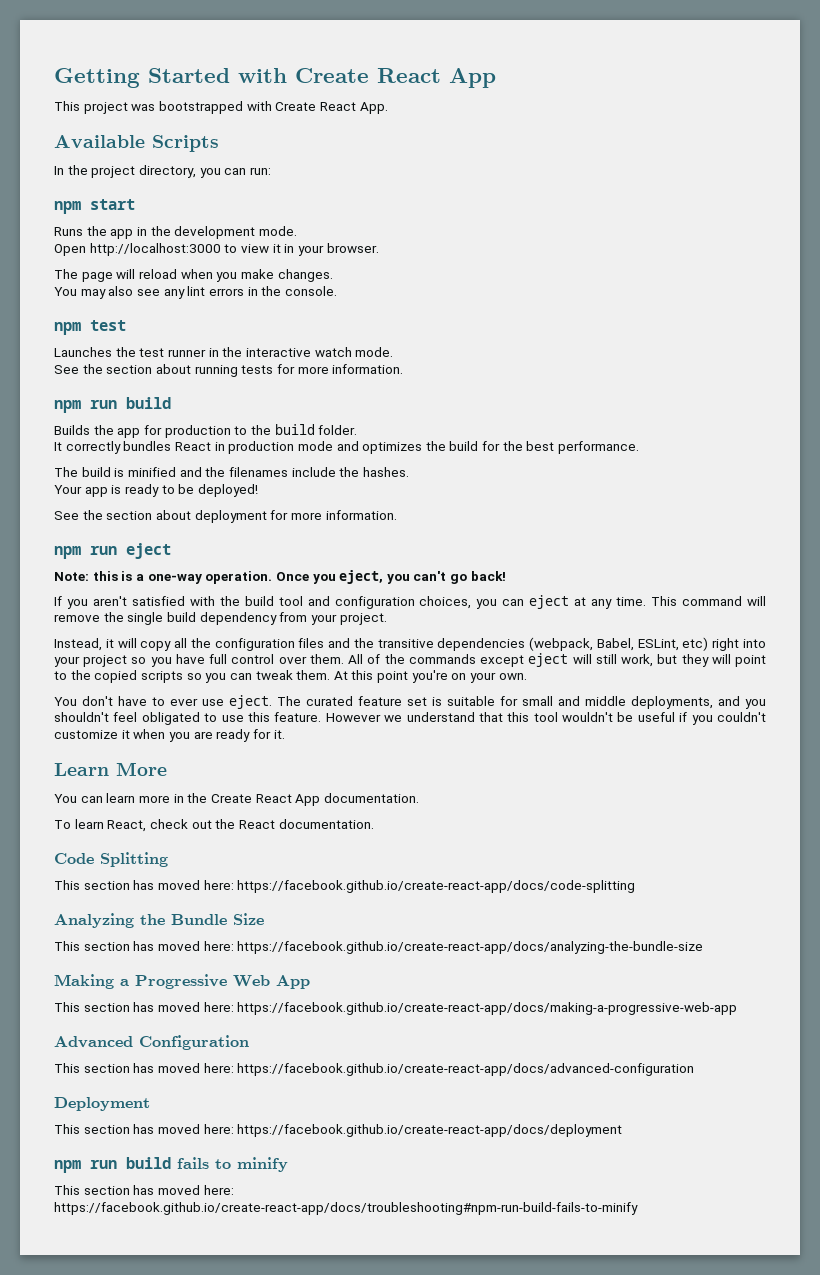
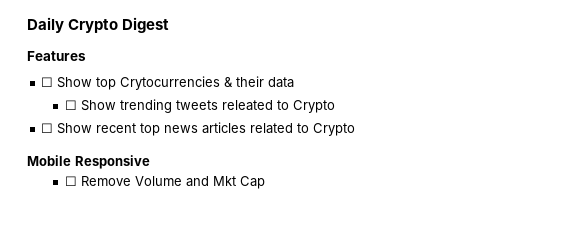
- Getting Started with Create React App
- This project was bootstrapped with Create React App.
- Available Scripts
- In the project directory, you can run:
- npm start
- Runs the app in the development mode.
- Open http://localhost:3000 to view it in your browser.
- The page will reload when you make changes.
- You may also see any lint errors in the console.
- npm test
- Launches the test runner in the interactive watch mode.
- See the section about running tests for more information.
- npm run build
- Builds the app for production to the build folder.
- It correctly bundles React in production mode and optimizes the build for the best performance.
- The build is minified and the filenames include the hashes.
- Your app is ready to be deployed!
- See the section about deployment for more information.
- npm run eject
- Note: this is a one-way operation. Once you eject, you can't go back!
- If you aren't satisfied with the build tool and configuration choices, you can eject at any time. This command will remove the single build dependency from your project.
- Instead, it will copy all the configuration files and the transitive dependencies (webpack, Babel, ESLint, etc) right into your project so you have full control over them. All of the commands except eject will still work, but they will point to the copied scripts so you can tweak them. At this point you're on your own.
- You don't have to ever use eject. The curated feature set is suitable for small and middle deployments, and you shouldn't feel obligated to use this feature. However we understand that this tool wouldn't be useful if you couldn't customize it when you are ready for it.
- Learn More
- You can learn more in the Create React App documentation.
- To learn React, check out the React documentation.
- Code Splitting
- This section has moved here: https://facebook.github.io/create-react-app/docs/code-splitting
- Analyzing the Bundle Size
- This section has moved here: https://facebook.github.io/create-react-app/docs/analyzing-the-bundle-size
- Making a Progressive Web App
- This section has moved here: https://facebook.github.io/create-react-app/docs/making-a-progressive-web-app
- Advanced Configuration
- This section has moved here: https://facebook.github.io/create-react-app/docs/advanced-configuration
- Deployment
- This section has moved here: https://facebook.github.io/create-react-app/docs/deployment
- npm run build fails to minify
- This section has moved here: https://facebook.github.io/create-react-app/docs/troubleshooting#npm-run-build-fails-to-minify
+ Daily Crypto Digest
+ Features
+ ☐ Show top Crytocurrencies & their data
+ ☐ Show trending tweets releated to Crypto
+ ☐ Show recent top news articles related to Crypto
+ Mobile Responsive
+ ☐ Remove Volume and Mkt Cap

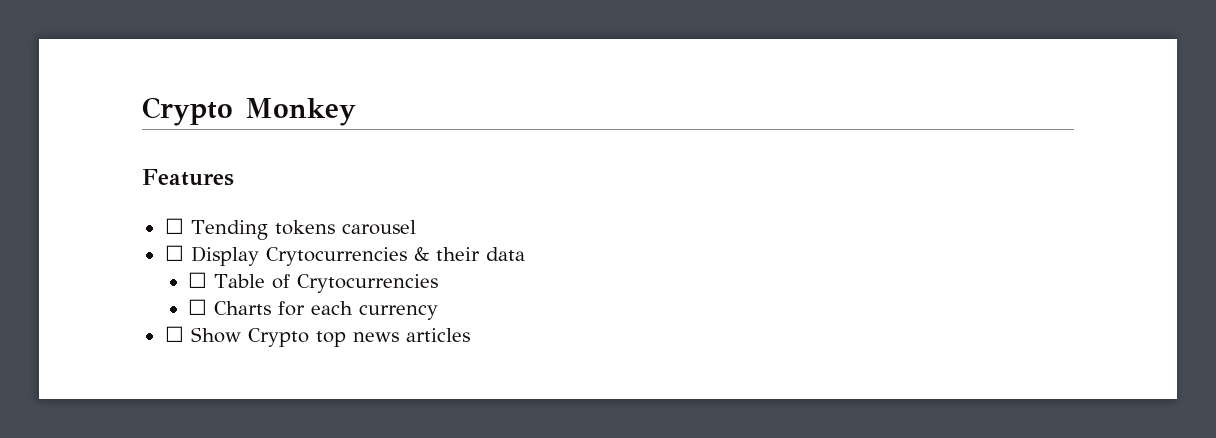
- Daily Crypto Digest
+ Crypto Monkey
- ☐ Show top Crytocurrencies & their data
+ ☐ Tending tokens carousel
+ ☐ Display Crytocurrencies & their data
- ☐ Show trending tweets releated to Crypto
- ☐ Show recent top news articles related to Crypto
- Mobile Responsive
- ☐ Remove Volume and Mkt Cap
+ ☐ Table of Crytocurrencies
+ ☐ Charts for each currency
+ ☐ Show Crypto top news articles

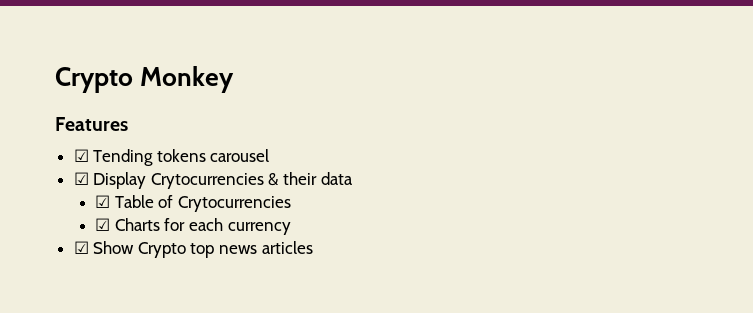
- ☐ Tending tokens carousel
+ ☑ Tending tokens carousel
- ☐ Display Crytocurrencies & their data
+ ☑ Display Crytocurrencies & their data
- ☐ Table of Crytocurrencies
+ ☑ Table of Crytocurrencies
- ☐ Charts for each currency
+ ☑ Charts for each currency
- ☐ Show Crypto top news articles
+ ☑ Show Crypto top news articles

